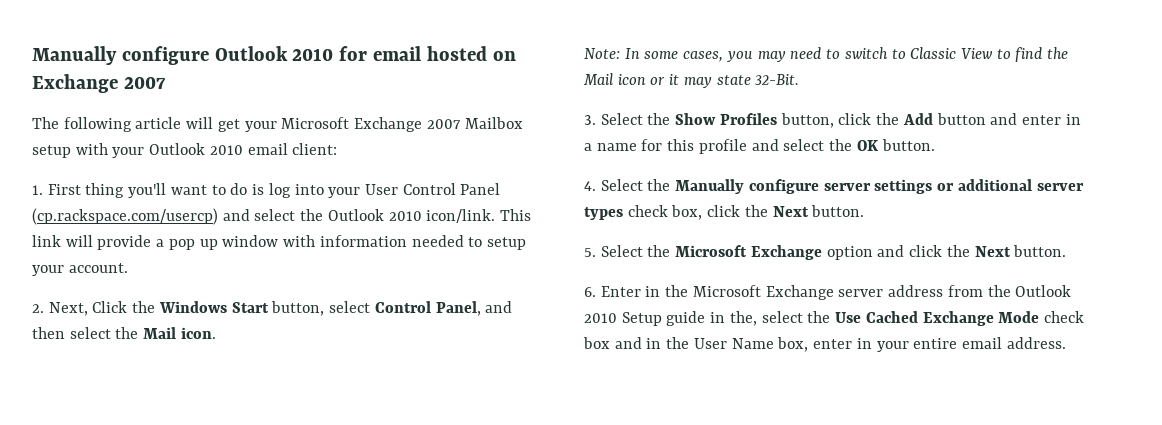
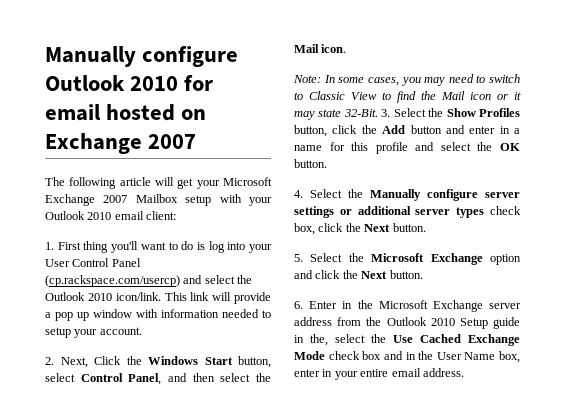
- Note: In some cases, you may need to switch to Classic View to find the Mail icon or it may state 32-Bit.
- 3. Select the Show Profiles button, click the Add button and enter in a name for this profile and select the OK button.
+ Note: In some cases, you may need to switch to Classic View to find the Mail icon or it may state 32-Bit. 3. Select the Show Profiles button, click the Add button and enter in a name for this profile and select the OK button.

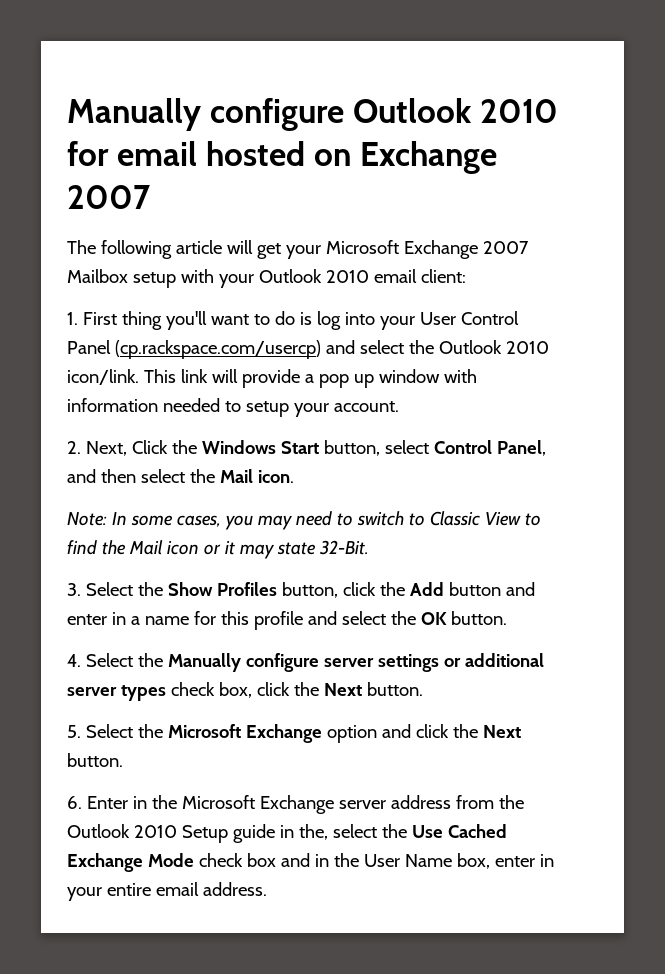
- Note: In some cases, you may need to switch to Classic View to find the Mail icon or it may state 32-Bit. 3. Select the Show Profiles button, click the Add button and enter in a name for this profile and select the OK button.
+ Note: In some cases, you may need to switch to Classic View to find the Mail icon or it may state 32-Bit.
+ 3. Select the Show Profiles button, click the Add button and enter in a name for this profile and select the OK button.

